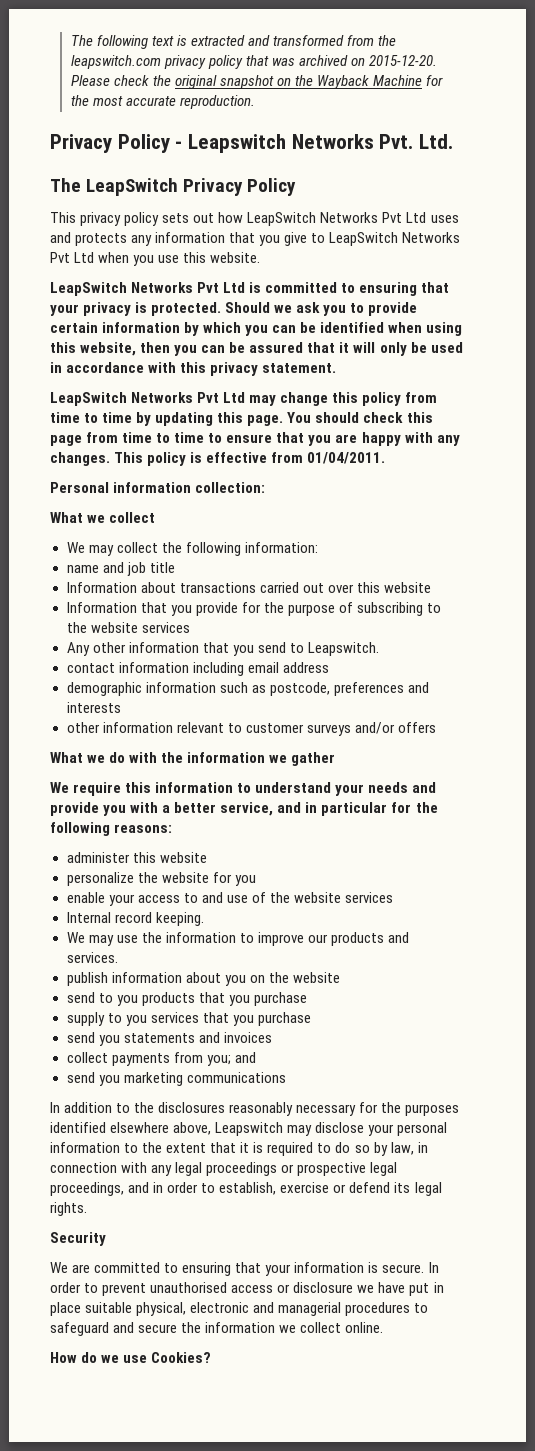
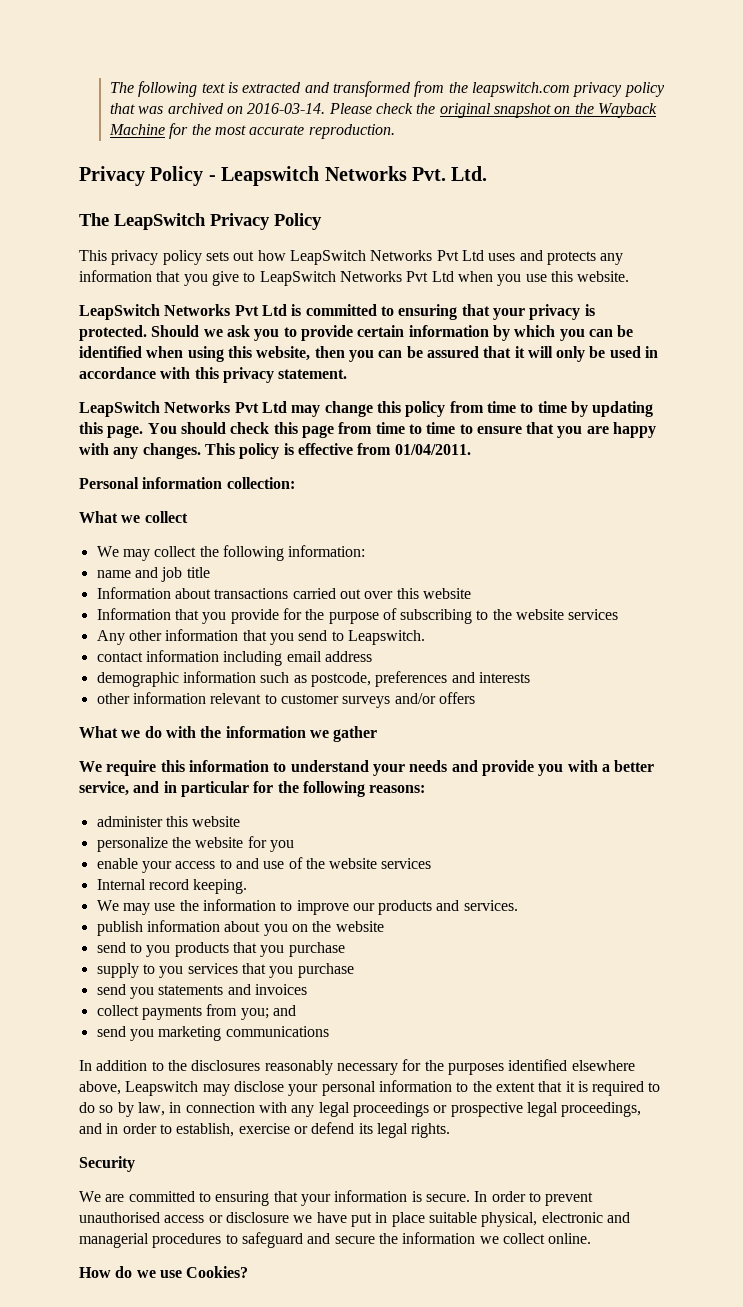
- The following text is extracted and transformed from the leapswitch.com privacy policy that was archived on 2015-12-20.
+ The following text is extracted and transformed from the leapswitch.com privacy policy that was archived on 2016-03-14.

